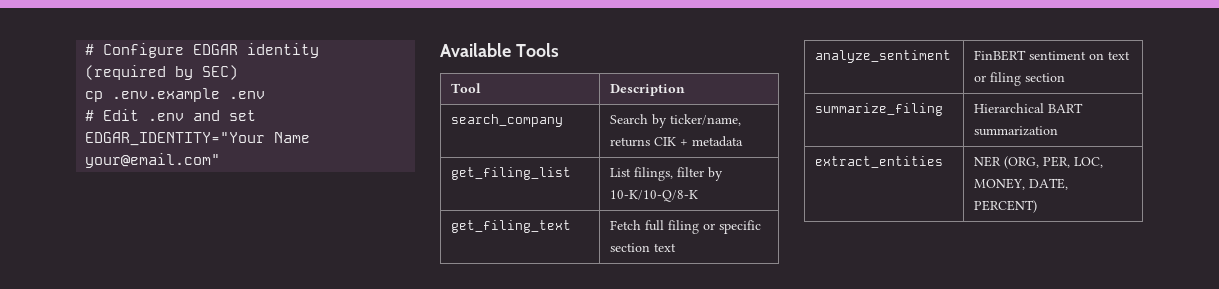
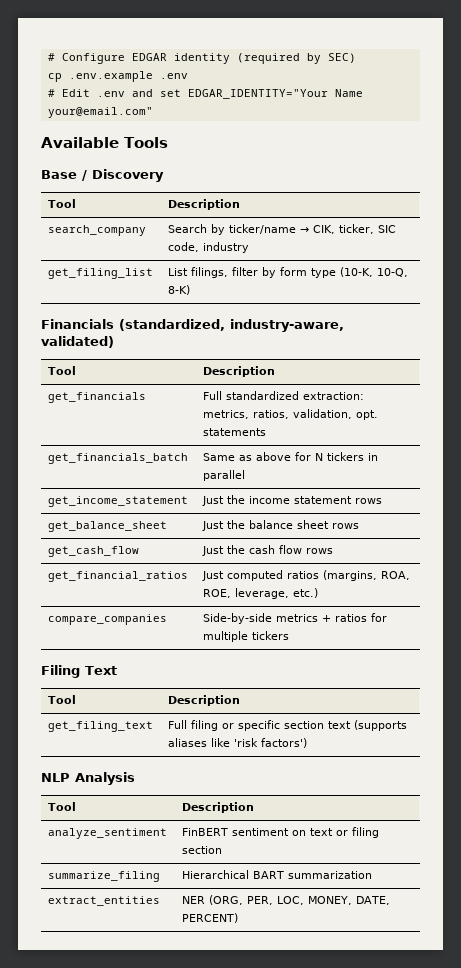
+ Base / Discovery
- search_company | Search by ticker/name, returns CIK + metadata
+ search_company | Search by ticker/name → CIK, ticker, SIC code, industry
- get_filing_list | List filings, filter by 10-K/10-Q/8-K
+ get_filing_list | List filings, filter by form type (10-K, 10-Q, 8-K)
+ Financials (standardized, industry-aware, validated)
+ Tool | Description
+ get_financials | Full standardized extraction: metrics, ratios, validation, opt. statements
+ get_financials_batch | Same as above for N tickers in parallel
+ get_income_statement | Just the income statement rows
+ get_balance_sheet | Just the balance sheet rows
+ get_cash_flow | Just the cash flow rows
+ get_financial_ratios | Just computed ratios (margins, ROA, ROE, leverage, etc.)
+ compare_companies | Side-by-side metrics + ratios for multiple tickers
+ Filing Text
+ Tool | Description
- get_filing_text | Fetch full filing or specific section text
+ get_filing_text | Full filing or specific section text (supports aliases like 'risk factors')
+ NLP Analysis
+ Tool | Description

